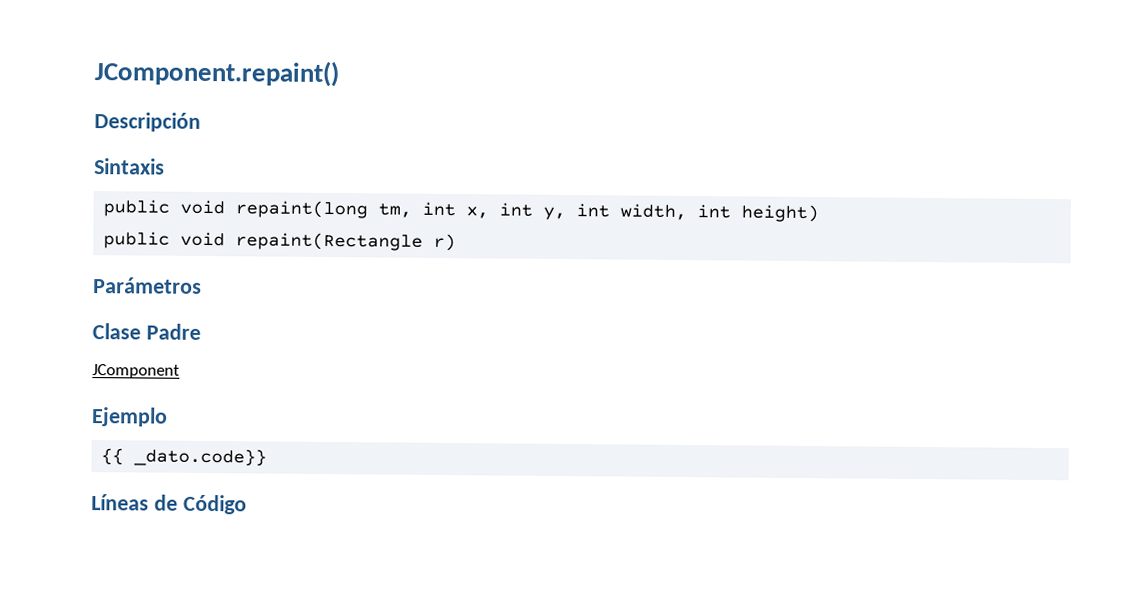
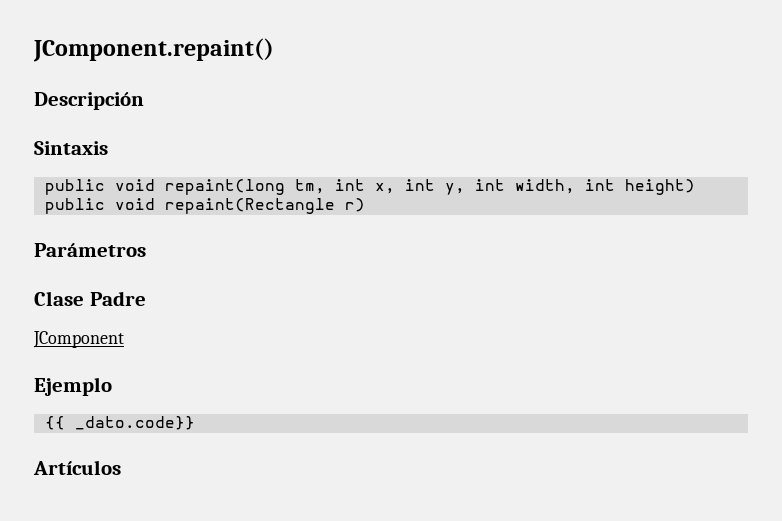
- Líneas de Código
+ Artículos

